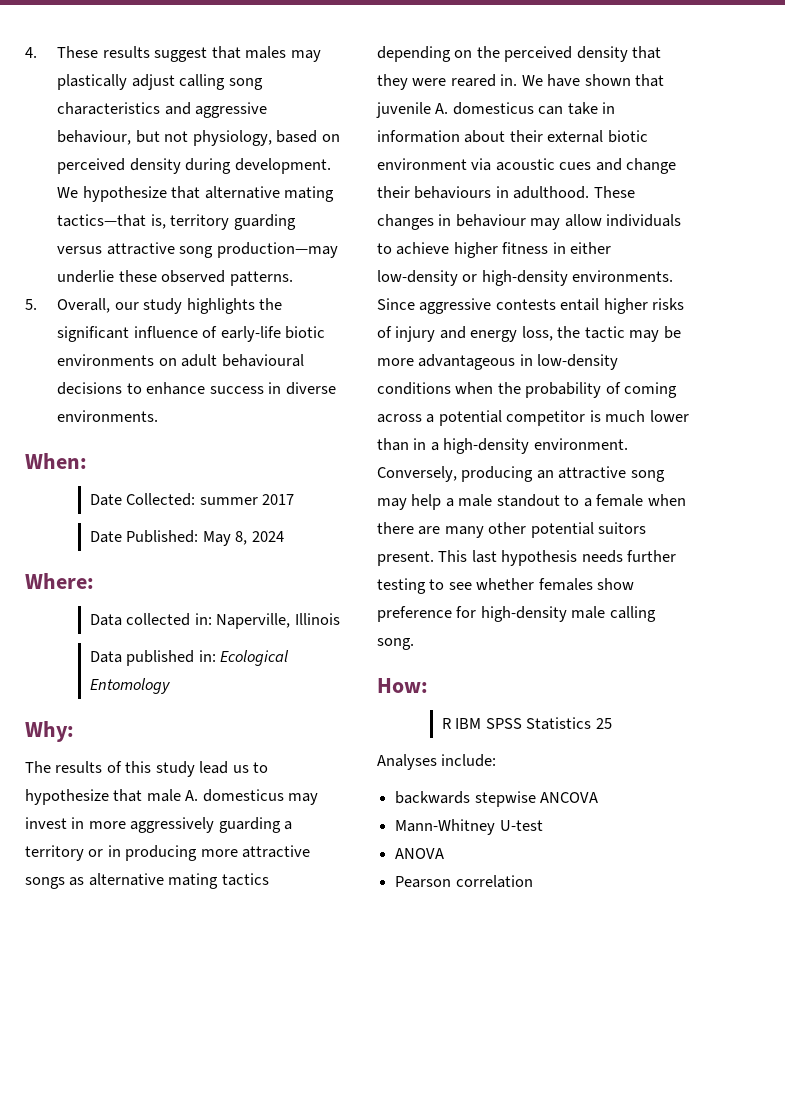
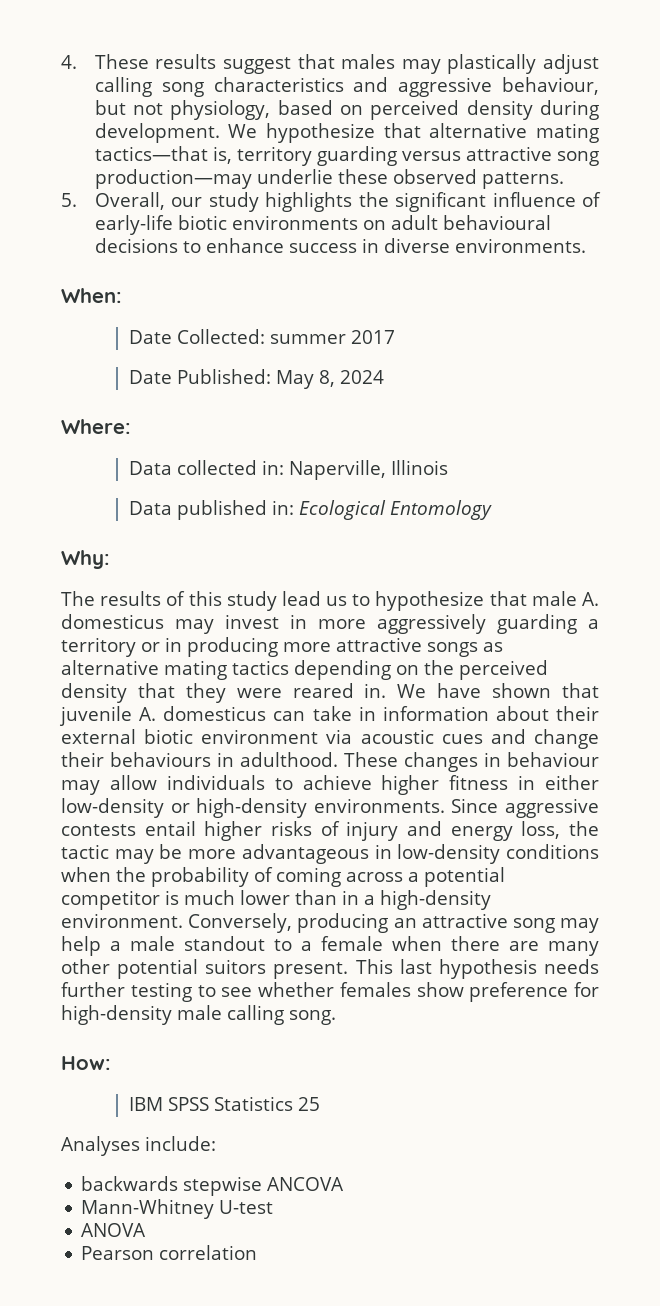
- R IBM SPSS Statistics 25
+ IBM SPSS Statistics 25

